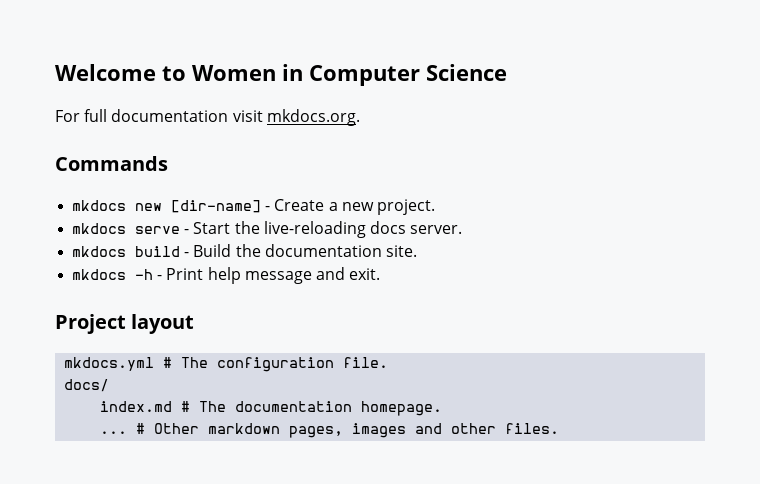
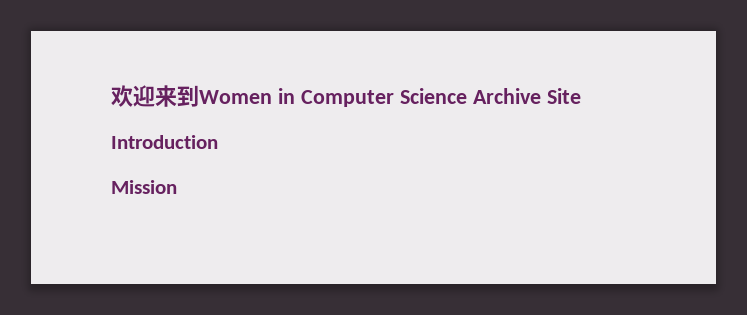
- Welcome to Women in Computer Science
- For full documentation visit mkdocs.org.
- Commands
- mkdocs new [dir-name] - Create a new project.
- mkdocs serve - Start the live-reloading docs server.
- mkdocs build - Build the documentation site.
- mkdocs -h - Print help message and exit.
- Project layout
- mkdocs.yml # The configuration file.
- docs/
- index.md # The documentation homepage.
- ... # Other markdown pages, images and other files.
+ 欢迎来到Women in Computer Science Archive Site
+ Introduction
+ Mission

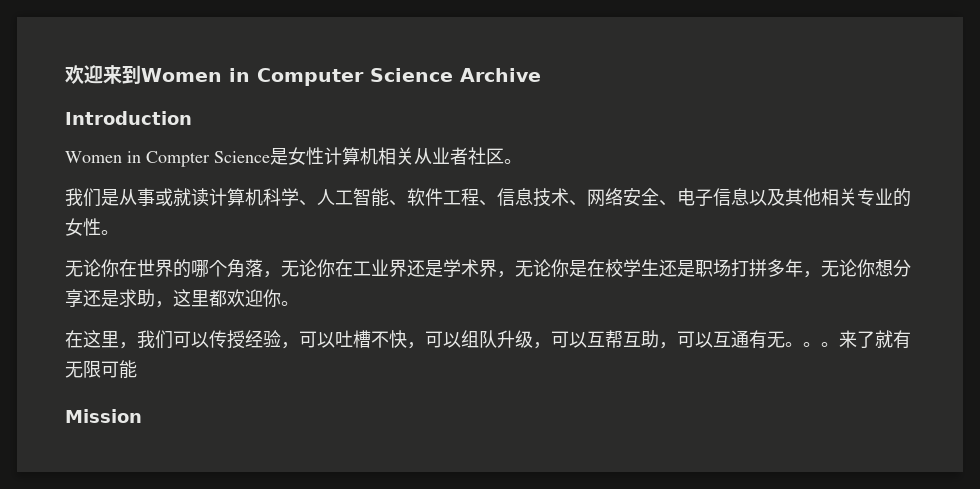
- 欢迎来到Women in Computer Science Archive Site
+ 欢迎来到Women in Computer Science Archive
+ Women in Compter Science是女性计算机相关从业者社区。
+ 我们是从事或就读计算机科学、人工智能、软件工程、信息技术、网络安全、电子信息以及其他相关专业的女性。
+ 无论你在世界的哪个角落，无论你在工业界还是学术界，无论你是在校学生还是职场打拼多年，无论你想分享还是求助，这里都欢迎你。
+ 在这里，我们可以传授经验，可以吐槽不快，可以组队升级，可以互帮互助，可以互通有无。。。来了就有无限可能

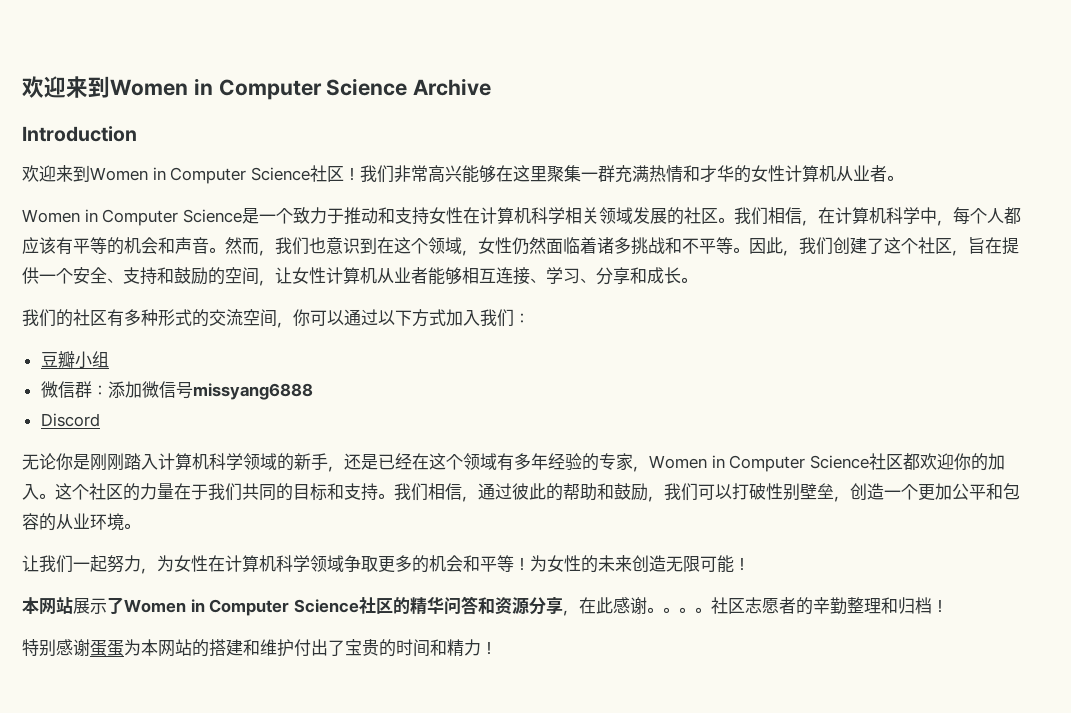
- Women in Compter Science是女性计算机相关从业者社区。
- 我们是从事或就读计算机科学、人工智能、软件工程、信息技术、网络安全、电子信息以及其他相关专业的女性。
- 无论你在世界的哪个角落，无论你在工业界还是学术界，无论你是在校学生还是职场打拼多年，无论你想分享还是求助，这里都欢迎你。
- 在这里，我们可以传授经验，可以吐槽不快，可以组队升级，可以互帮互助，可以互通有无。。。来了就有无限可能
- Mission
+ 欢迎来到Women in Computer Science社区！我们非常高兴能够在这里聚集一群充满热情和才华的女性计算机从业者。
+ Women in Computer Science是一个致力于推动和支持女性在计算机科学相关领域发展的社区。我们相信，在计算机科学中，每个人都应该有平等的机会和声音。然而，我们也意识到在这个领域，女性仍然面临着诸多挑战和不平等。因此，我们创建了这个社区，旨在提供一个安全、支持和鼓励的空间，让女性计算机从业者能够相互连接、学习、分享和成长。
+ 我们的社区有多种形式的交流空间，你可以通过以下方式加入我们：
+ 豆瓣小组
+ 微信群：添加微信号missyang6888
+ Discord
+ 无论你是刚刚踏入计算机科学领域的新手，还是已经在这个领域有多年经验的专家，Women in Computer Science社区都欢迎你的加入。这个社区的力量在于我们共同的目标和支持。我们相信，通过彼此的帮助和鼓励，我们可以打破性别壁垒，创造一个更加公平和包容的从业环境。
+ 让我们一起努力，为女性在计算机科学领域争取更多的机会和平等！为女性的未来创造无限可能！
+ 本网站展示了Women in Computer Science社区的精华问答和资源分享，在此感谢。。。。社区志愿者的辛勤整理和归档！
+ 特别感谢蛋蛋为本网站的搭建和维护付出了宝贵的时间和精力！

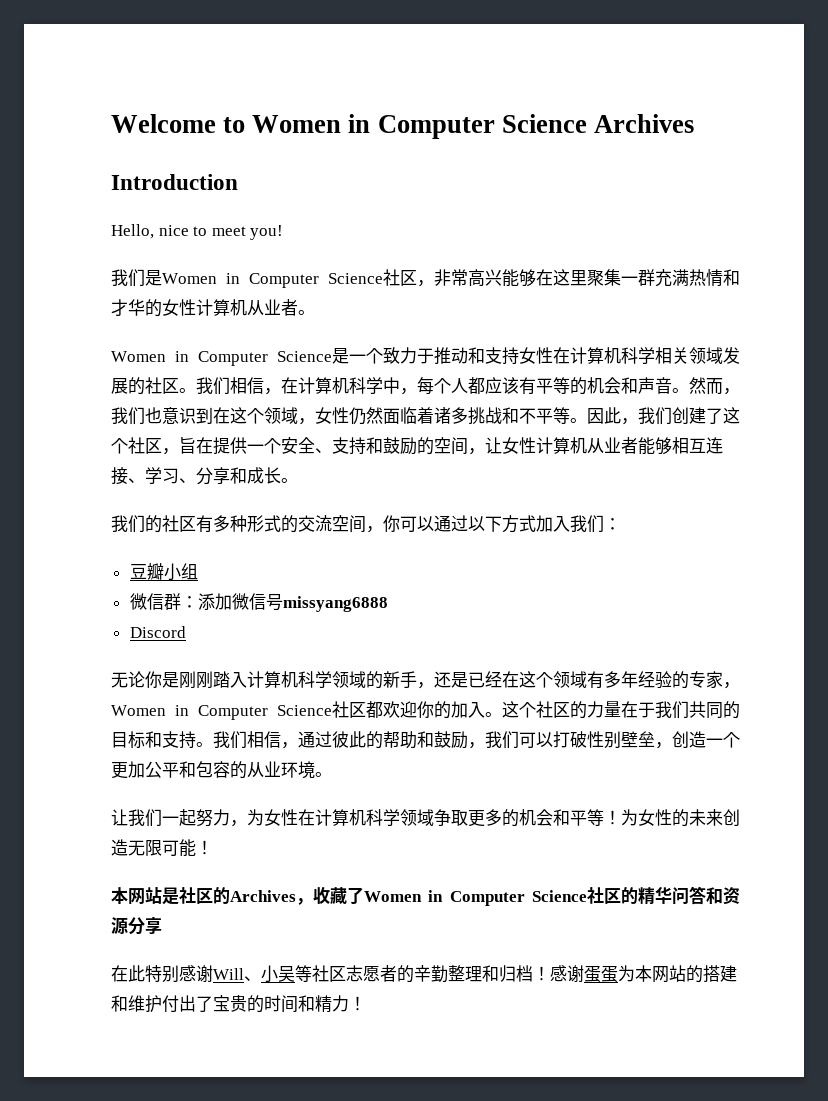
- 欢迎来到Women in Computer Science Archive
+ Welcome to Women in Computer Science Archives
- 欢迎来到Women in Computer Science社区！我们非常高兴能够在这里聚集一群充满热情和才华的女性计算机从业者。
+ Hello, nice to meet you!
+ 我们是Women in Computer Science社区，非常高兴能够在这里聚集一群充满热情和才华的女性计算机从业者。
- 本网站展示了Women in Computer Science社区的精华问答和资源分享，在此感谢。。。。社区志愿者的辛勤整理和归档！
- 特别感谢蛋蛋为本网站的搭建和维护付出了宝贵的时间和精力！
+ 本网站是社区的Archives，收藏了Women in Computer Science社区的精华问答和资源分享
+ 在此特别感谢Will、小吴等社区志愿者的辛勤整理和归档！感谢蛋蛋为本网站的搭建和维护付出了宝贵的时间和精力！

